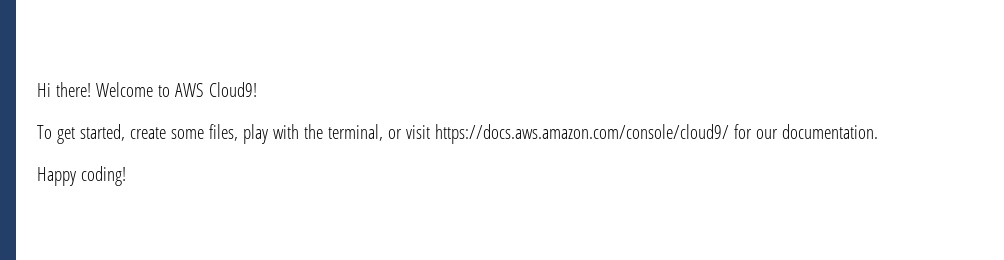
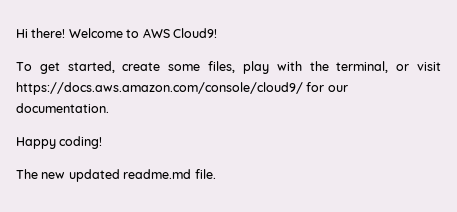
+ The new updated readme.md file.

